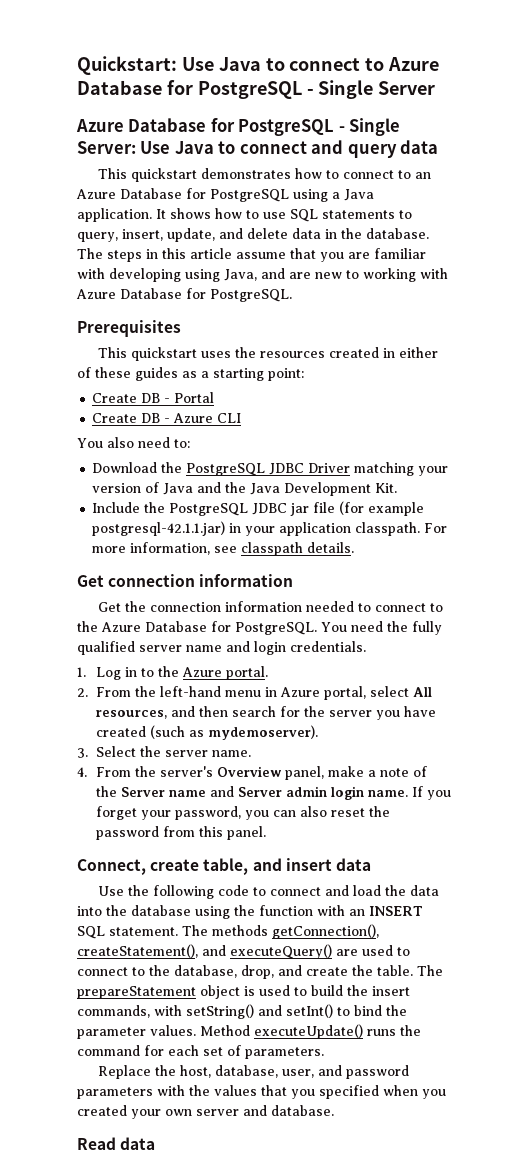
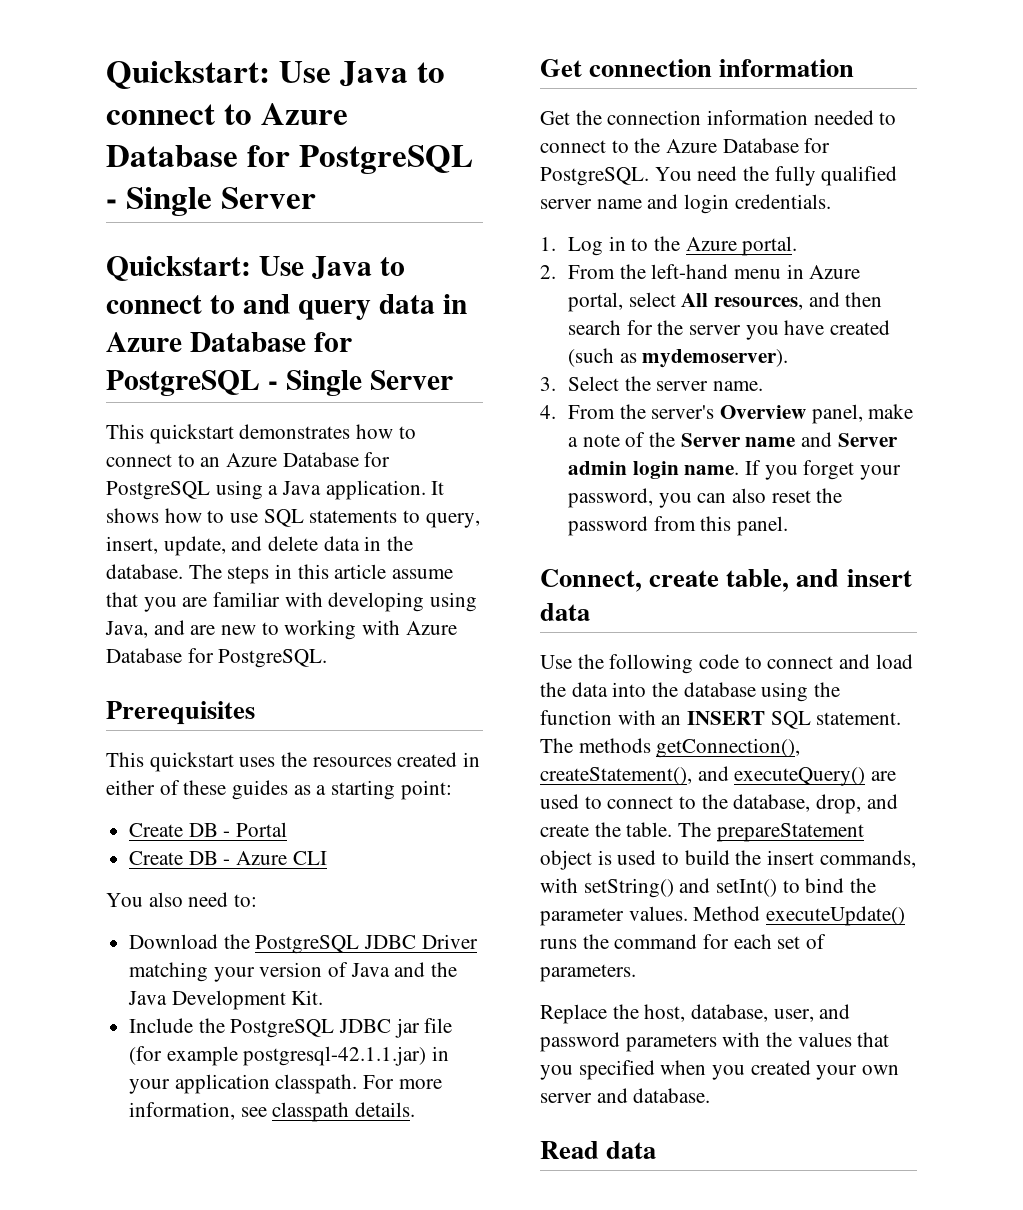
- Azure Database for PostgreSQL - Single Server: Use Java to connect and query data
+ Quickstart: Use Java to connect to and query data in Azure Database for PostgreSQL - Single Server

